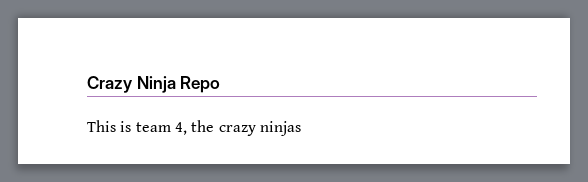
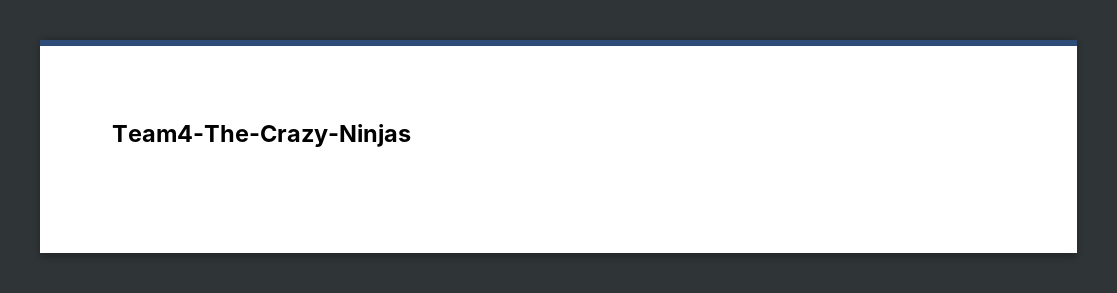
- Crazy Ninja Repo
- This is team 4, the crazy ninjas
+ Team4-The-Crazy-Ninjas

